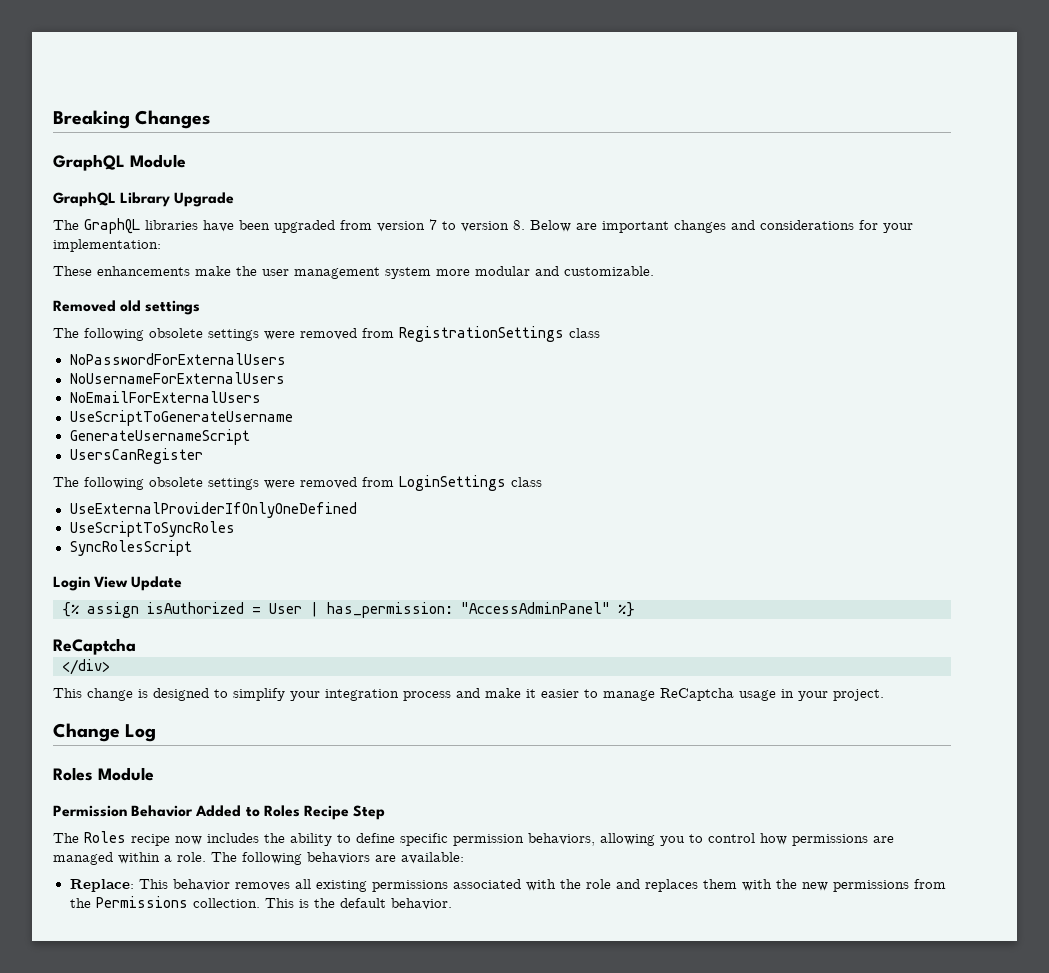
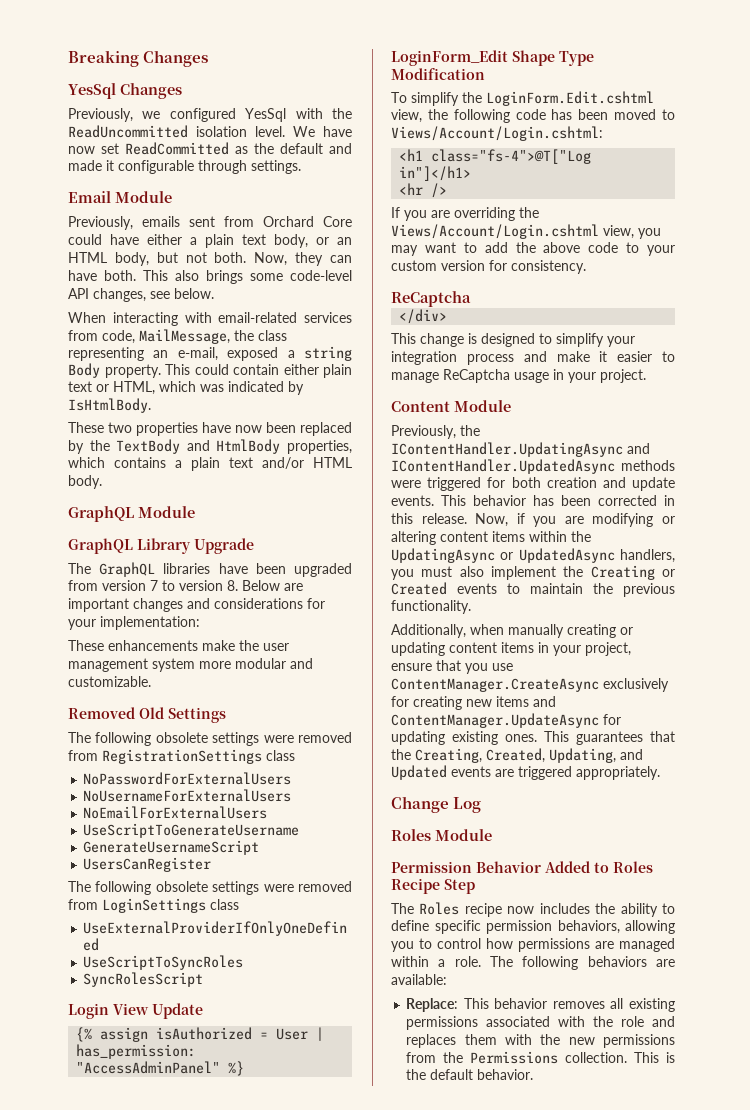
+ YesSql Changes
+ Previously, we configured YesSql with the ReadUncommitted isolation level. We have now set ReadCommitted as the default and made it configurable through settings.
+ Email Module
+ Previously, emails sent from Orchard Core could have either a plain text body, or an HTML body, but not both. Now, they can have both. This also brings some code-level API changes, see below.
+ When interacting with email-related services from code, MailMessage, the class representing an e-mail, exposed a string Body property. This could contain either plain text or HTML, which was indicated by IsHtmlBody.
+ These two properties have now been replaced by the TextBody and HtmlBody properties, which contains a plain text and/or HTML body.
- Removed old settings
+ Removed Old Settings
+ LoginForm_Edit Shape Type Modification
+ To simplify the LoginForm.Edit.cshtml view, the following code has been moved to Views/Account/Login.cshtml:
+ <h1 class="fs-4">@T["Log in"]</h1>
+ <hr />
+ If you are overriding the Views/Account/Login.cshtml view, you may want to add the above code to your custom version for consistency.
+ Content Module
+ Previously, the IContentHandler.UpdatingAsync and IContentHandler.UpdatedAsync methods were triggered for both creation and update events. This behavior has been corrected in this release. Now, if you are modifying or altering content items within the UpdatingAsync or UpdatedAsync handlers, you must also implement the Creating or Created events to maintain the previous functionality.
+ Additionally, when manually creating or updating content items in your project, ensure that you use ContentManager.CreateAsync exclusively for creating new items and ContentManager.UpdateAsync for updating existing ones. This guarantees that the Creating, Created, Updating, and Updated events are triggered appropriately.

